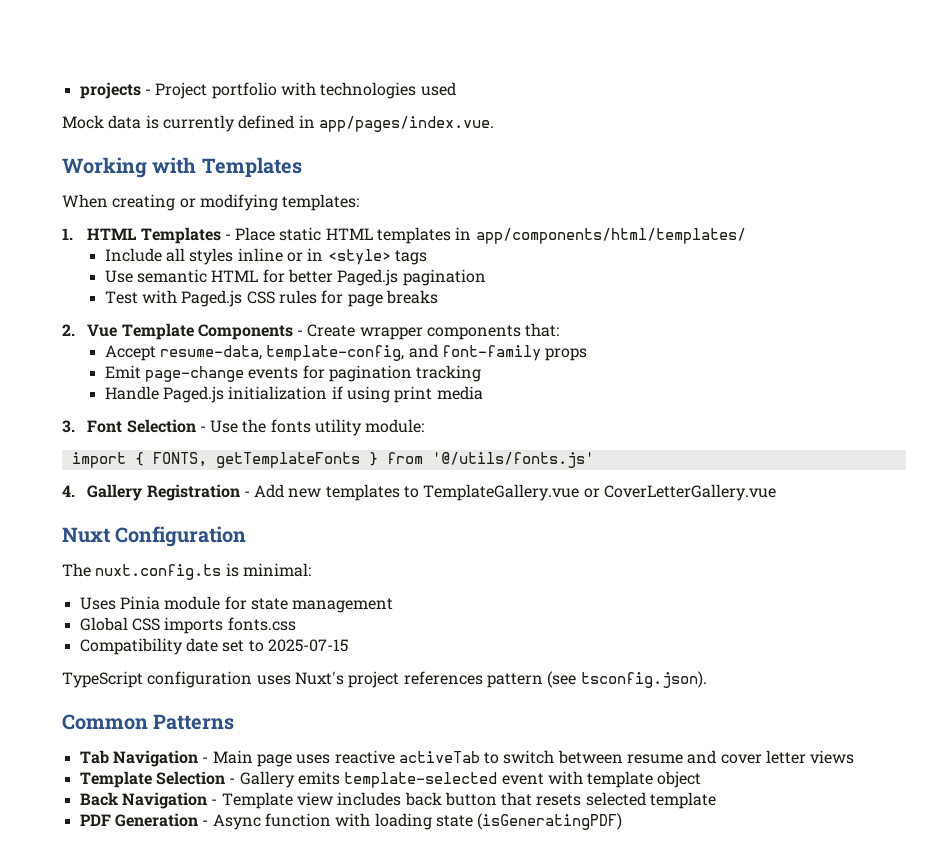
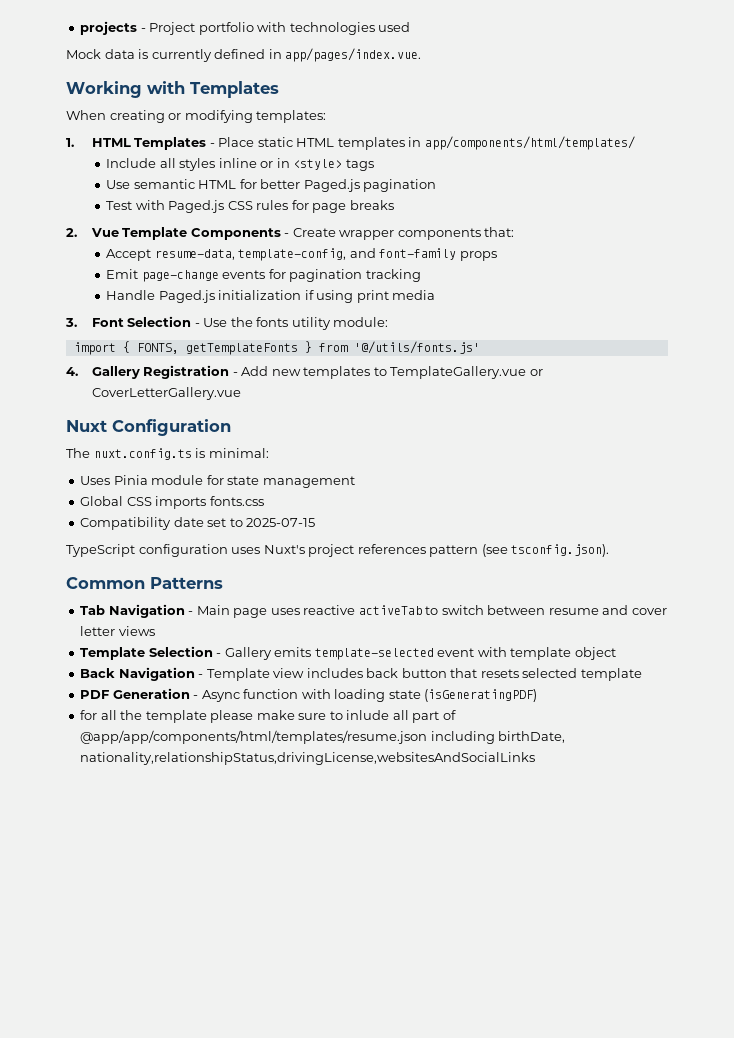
+ for all the template please make sure to inlude all part of @app/app/components/html/templates/resume.json including birthDate, nationality,relationshipStatus,drivingLicense,websitesAndSocialLinks

